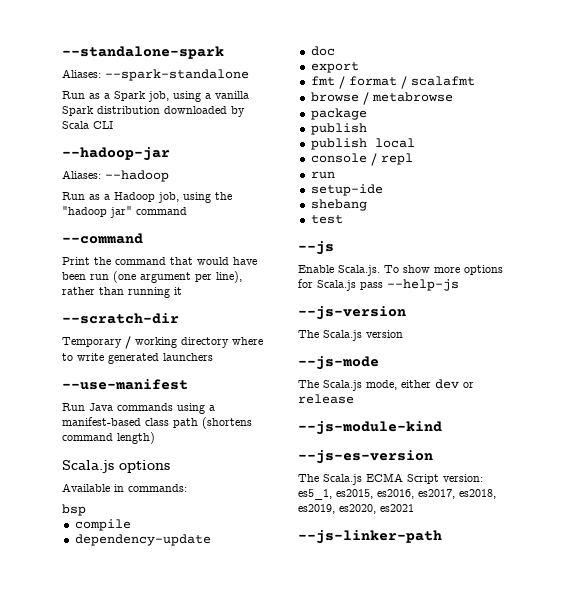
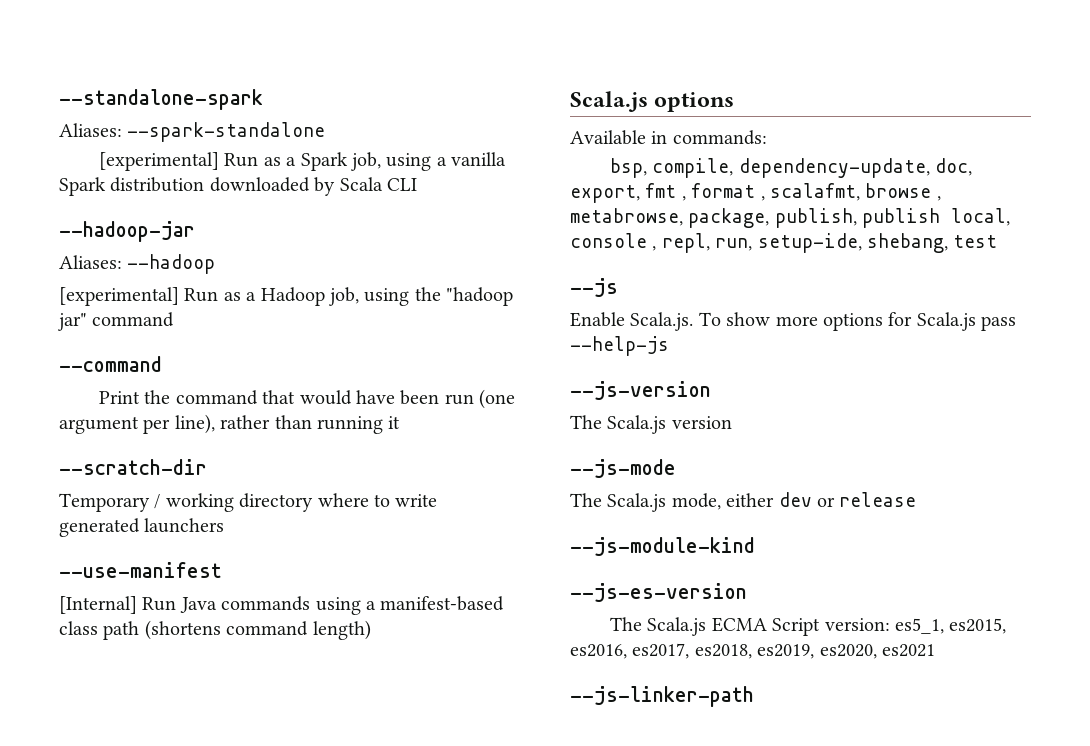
- Run as a Spark job, using a vanilla Spark distribution downloaded by Scala CLI
+ [experimental] Run as a Spark job, using a vanilla Spark distribution downloaded by Scala CLI
- Run as a Hadoop job, using the "hadoop jar" command
+ [experimental] Run as a Hadoop job, using the "hadoop jar" command
- Run Java commands using a manifest-based class path (shortens command length)
+ [Internal] Run Java commands using a manifest-based class path (shortens command length)
- bsp
- compile
- dependency-update
- doc
- export
- fmt / format / scalafmt
- browse / metabrowse
- package
- publish
- publish local
- console / repl
- run
- setup-ide
- shebang
- test
+ bsp, compile, dependency-update, doc, export, fmt , format , scalafmt, browse , metabrowse, package, publish, publish local, console , repl, run, setup-ide, shebang, test

